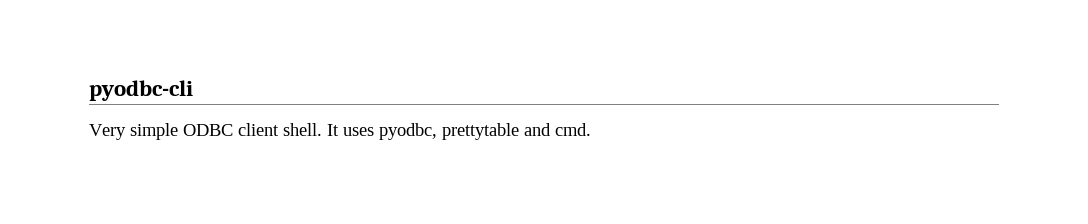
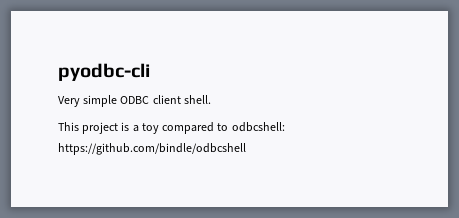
- Very simple ODBC client shell. It uses pyodbc, prettytable and cmd.
+ Very simple ODBC client shell.
+ This project is a toy compared to odbcshell: https://github.com/bindle/odbcshell

